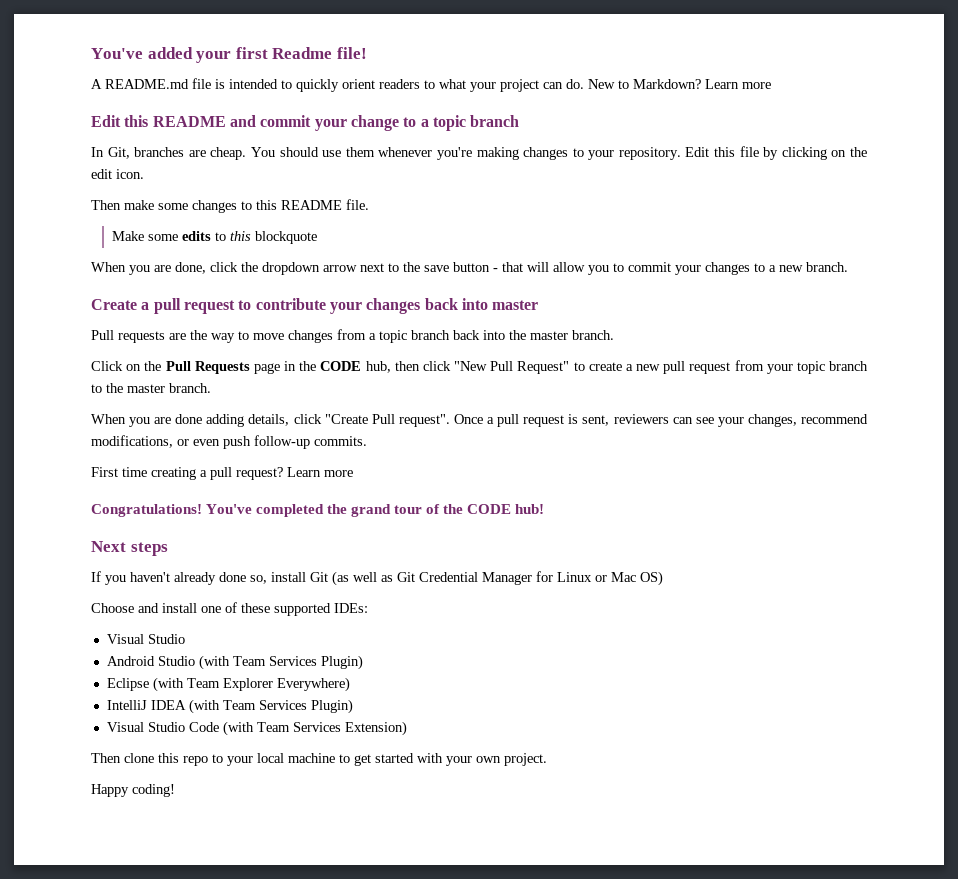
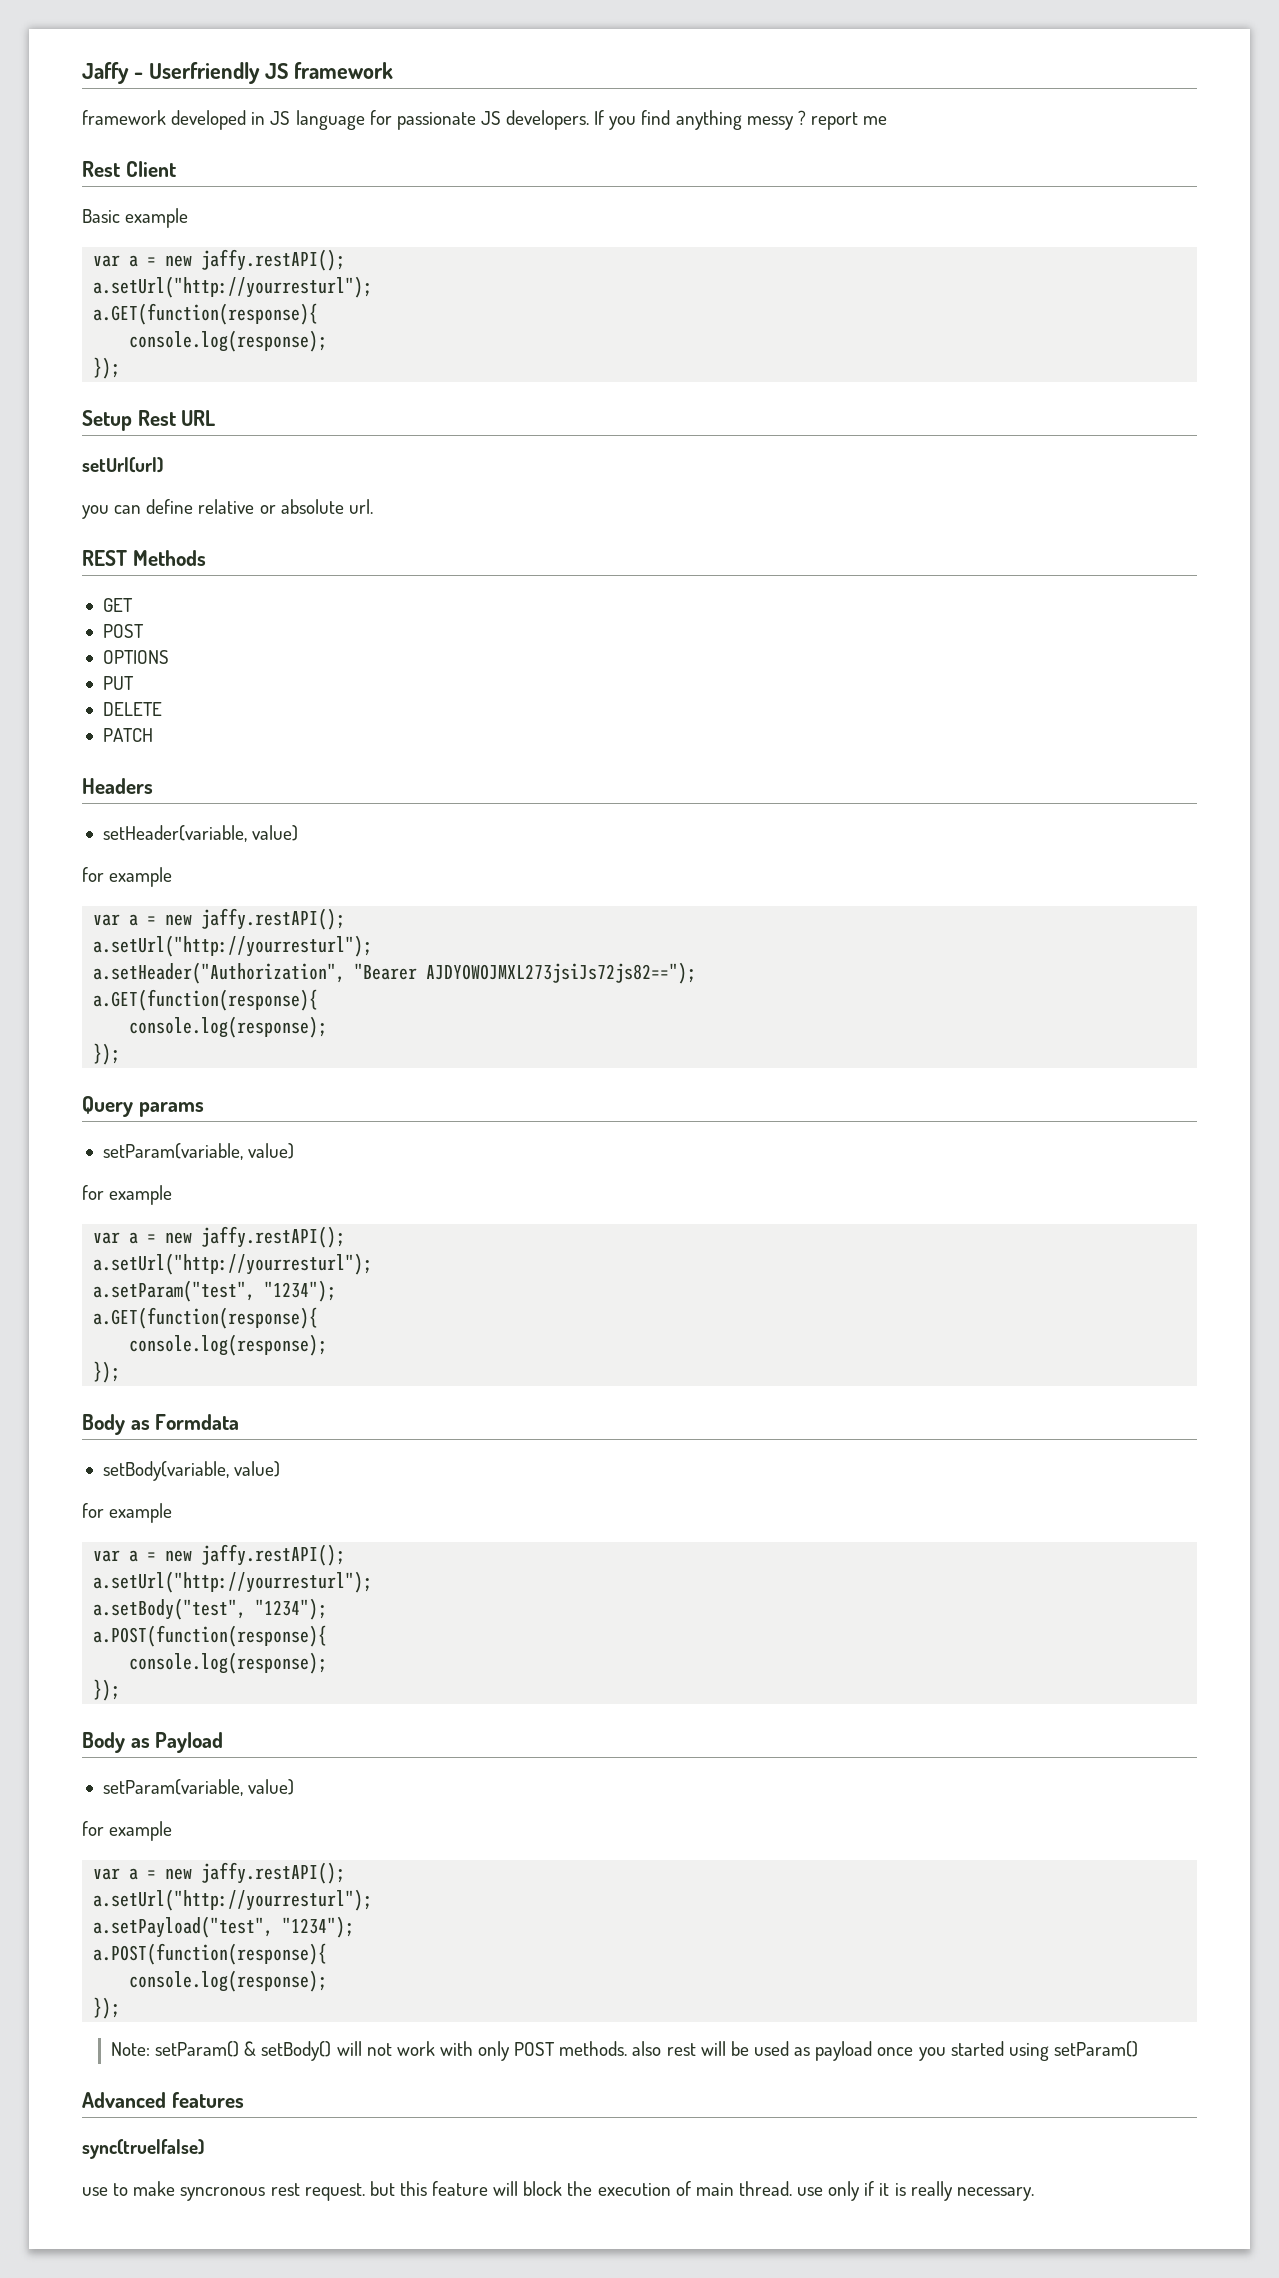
- You've added your first Readme file!
- A README.md file is intended to quickly orient readers to what your project can do. New to Markdown? Learn more
- Edit this README and commit your change to a topic branch
- In Git, branches are cheap. You should use them whenever you're making changes to your repository. Edit this file by clicking on the edit icon.
- Then make some changes to this README file.
- Make some edits to this blockquote
- When you are done, click the dropdown arrow next to the save button - that will allow you to commit your changes to a new branch.
- Create a pull request to contribute your changes back into master
- Pull requests are the way to move changes from a topic branch back into the master branch.
- Click on the Pull Requests page in the CODE hub, then click "New Pull Request" to create a new pull request from your topic branch to the master branch.
- When you are done adding details, click "Create Pull request". Once a pull request is sent, reviewers can see your changes, recommend modifications, or even push follow-up commits.
- First time creating a pull request? Learn more
- Congratulations! You've completed the grand tour of the CODE hub!
- Next steps
- If you haven't already done so, install Git (as well as Git Credential Manager for Linux or Mac OS)
- Choose and install one of these supported IDEs:
- Visual Studio
- Android Studio (with Team Services Plugin)
- Eclipse (with Team Explorer Everywhere)
- IntelliJ IDEA (with Team Services Plugin)
- Visual Studio Code (with Team Services Extension)
- Then clone this repo to your local machine to get started with your own project.
- Happy coding!
+ Jaffy - Userfriendly JS framework
+ framework developed in JS language for passionate JS developers. If you find anything messy ? report me
+ Rest Client
+ Basic example
+ var a = new jaffy.restAPI();
+ a.setUrl("http://yourresturl");
+ a.GET(function(response){
+ console.log(response);
+ });
+ Setup Rest URL
+ setUrl(url)
+ you can define relative or absolute url.
+ REST Methods
+ GET
+ POST
+ OPTIONS
+ PUT
+ DELETE
+ PATCH
+ Headers
+ setHeader(variable, value)
+ for example
+ var a = new jaffy.restAPI();
+ a.setUrl("http://yourresturl");
+ a.setHeader("Authorization", "Bearer AJDYOWOJMXL273jsiJs72js82==");
+ a.GET(function(response){
+ console.log(response);
+ });
+ Query params
+ setParam(variable, value)
+ for example
+ var a = new jaffy.restAPI();
+ a.setUrl("http://yourresturl");
+ a.setParam("test", "1234");
+ a.GET(function(response){
+ console.log(response);
+ });
+ Body as Formdata
+ setBody(variable, value)
+ for example
+ var a = new jaffy.restAPI();
+ a.setUrl("http://yourresturl");
+ a.setBody("test", "1234");
+ a.POST(function(response){
+ console.log(response);
+ });
+ Body as Payload
+ setParam(variable, value)
+ for example
+ var a = new jaffy.restAPI();
+ a.setUrl("http://yourresturl");
+ a.setPayload("test", "1234");
+ a.POST(function(response){
+ console.log(response);
+ });
+ Note: setParam() & setBody() will not work with only POST methods. also rest will be used as payload once you started using setParam()
+ Advanced features
+ sync(true|false)
+ use to make syncronous rest request. but this feature will block the execution of main thread. use only if it is really necessary.

